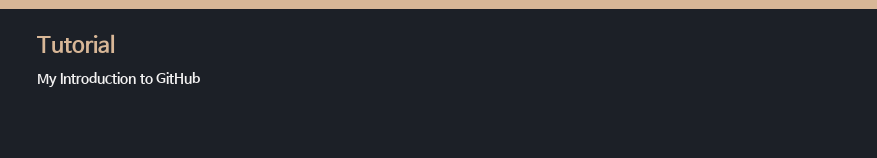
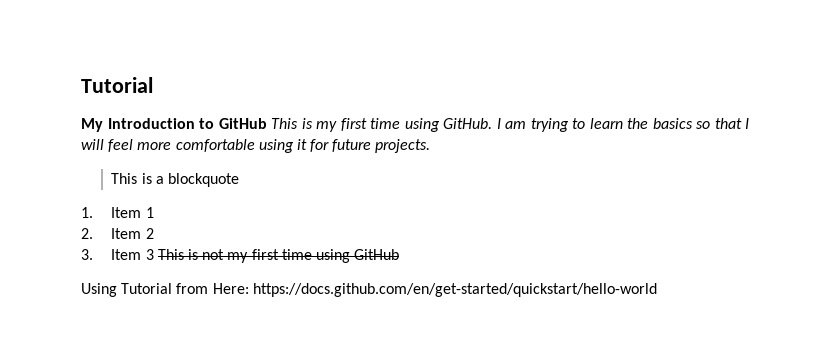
- My Introduction to GitHub
+ My Introduction to GitHub This is my first time using GitHub. I am trying to learn the basics so that I will feel more comfortable using it for future projects.
+ This is a blockquote
+ 1. Item 1
+ 2. Item 2
+ 3. Item 3 This is not my first time using GitHub
+ Using Tutorial from Here: https://docs.github.com/en/get-started/quickstart/hello-world

